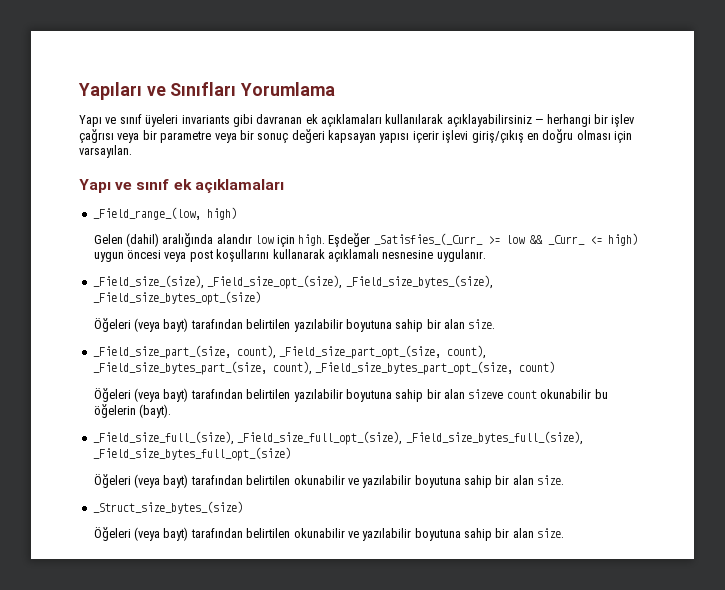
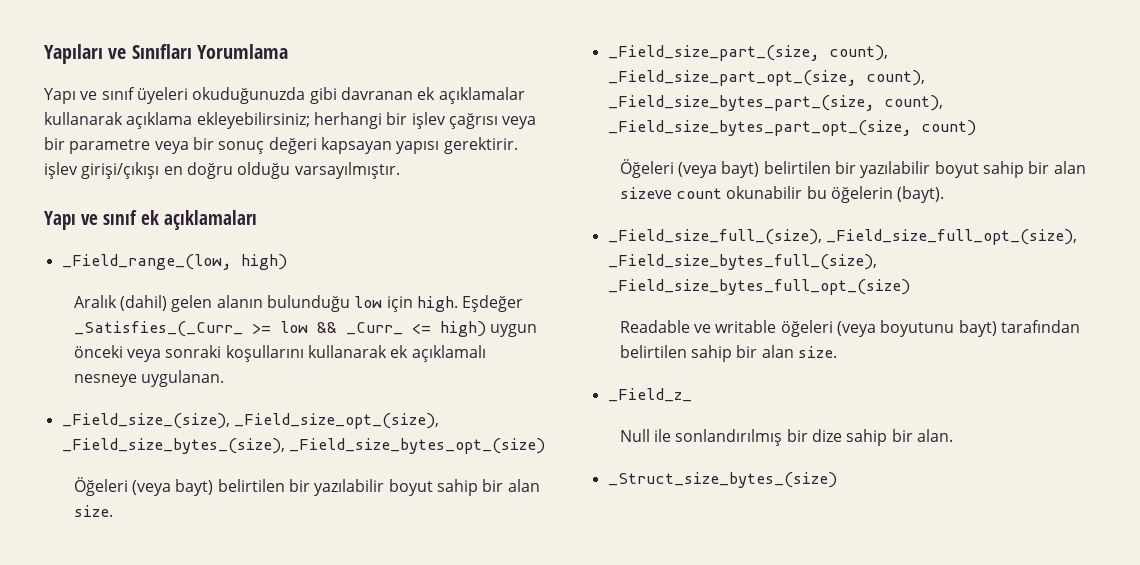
- Yapı ve sınıf üyeleri invariants gibi davranan ek açıklamaları kullanılarak açıklayabilirsiniz — herhangi bir işlev çağrısı veya bir parametre veya bir sonuç değeri kapsayan yapısı içerir işlevi giriş/çıkış en doğru olması için varsayılan.
+ Yapı ve sınıf üyeleri okuduğunuzda gibi davranan ek açıklamalar kullanarak açıklama ekleyebilirsiniz; herhangi bir işlev çağrısı veya bir parametre veya bir sonuç değeri kapsayan yapısı gerektirir. işlev girişi/çıkışı en doğru olduğu varsayılmıştır.
- Gelen (dahil) aralığında alandır low için high.
+ Aralık (dahil) gelen alanın bulunduğu low için high.
- Eşdeğer _Satisfies_(_Curr_ >= low && _Curr_ <= high) uygun öncesi veya post koşullarını kullanarak açıklamalı nesnesine uygulanır.
+ Eşdeğer _Satisfies_(_Curr_ >= low && _Curr_ <= high) uygun önceki veya sonraki koşullarını kullanarak ek açıklamalı nesneye uygulanan.
- Öğeleri (veya bayt) tarafından belirtilen yazılabilir boyutuna sahip bir alan size.
+ Öğeleri (veya bayt) belirtilen bir yazılabilir boyut sahip bir alan size.
- Öğeleri (veya bayt) tarafından belirtilen yazılabilir boyutuna sahip bir alan sizeve count okunabilir bu öğelerin (bayt).
+ Öğeleri (veya bayt) belirtilen bir yazılabilir boyut sahip bir alan sizeve count okunabilir bu öğelerin (bayt).
  _Field_size_full_(size), _Field_size_full_opt_(size), _Field_size_bytes_full_(size), _Field_size_bytes_full_opt_(size)
- Öğeleri (veya bayt) tarafından belirtilen okunabilir ve yazılabilir boyutuna sahip bir alan size.
+ Readable ve writable öğeleri (veya boyutunu bayt) tarafından belirtilen sahip bir alan size.
+ _Field_z_
+ Null ile sonlandırılmış bir dize sahip bir alan.
  _Struct_size_bytes_(size)
- Öğeleri (veya bayt) tarafından belirtilen okunabilir ve yazılabilir boyutuna sahip bir alan size.

